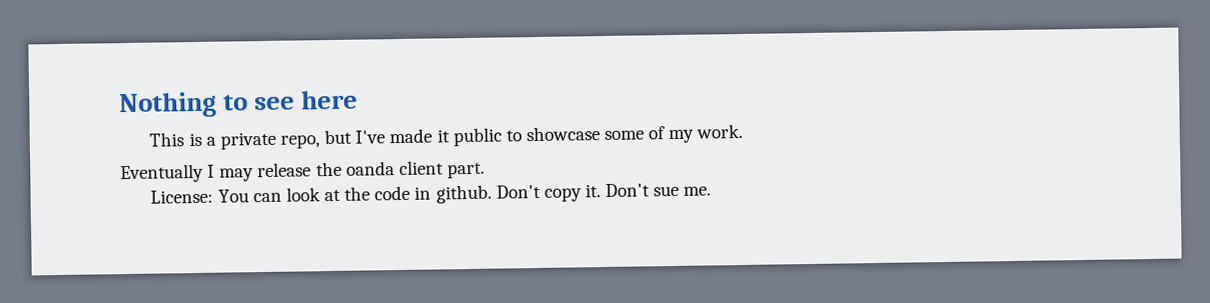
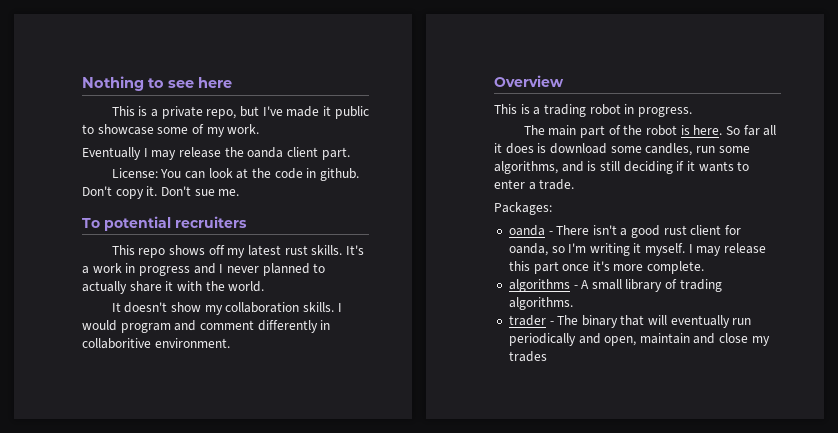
+ To potential recruiters
+ This repo shows off my latest rust skills. It's a work in progress and I never planned to actually share it with the world.
+ It doesn't show my collaboration skills. I would program and comment differently in collaboritive environment.
+ Overview
+ This is a trading robot in progress.
+ The main part of the robot is here. So far all it does is download some candles, run some algorithms, and is still deciding if it wants to enter a trade.
+ Packages:
+ oanda - There isn't a good rust client for oanda, so I'm writing it myself. I may release this part once it's more complete.
+ algorithms - A small library of trading algorithms.
+ trader - The binary that will eventually run periodically and open, maintain and close my trades

